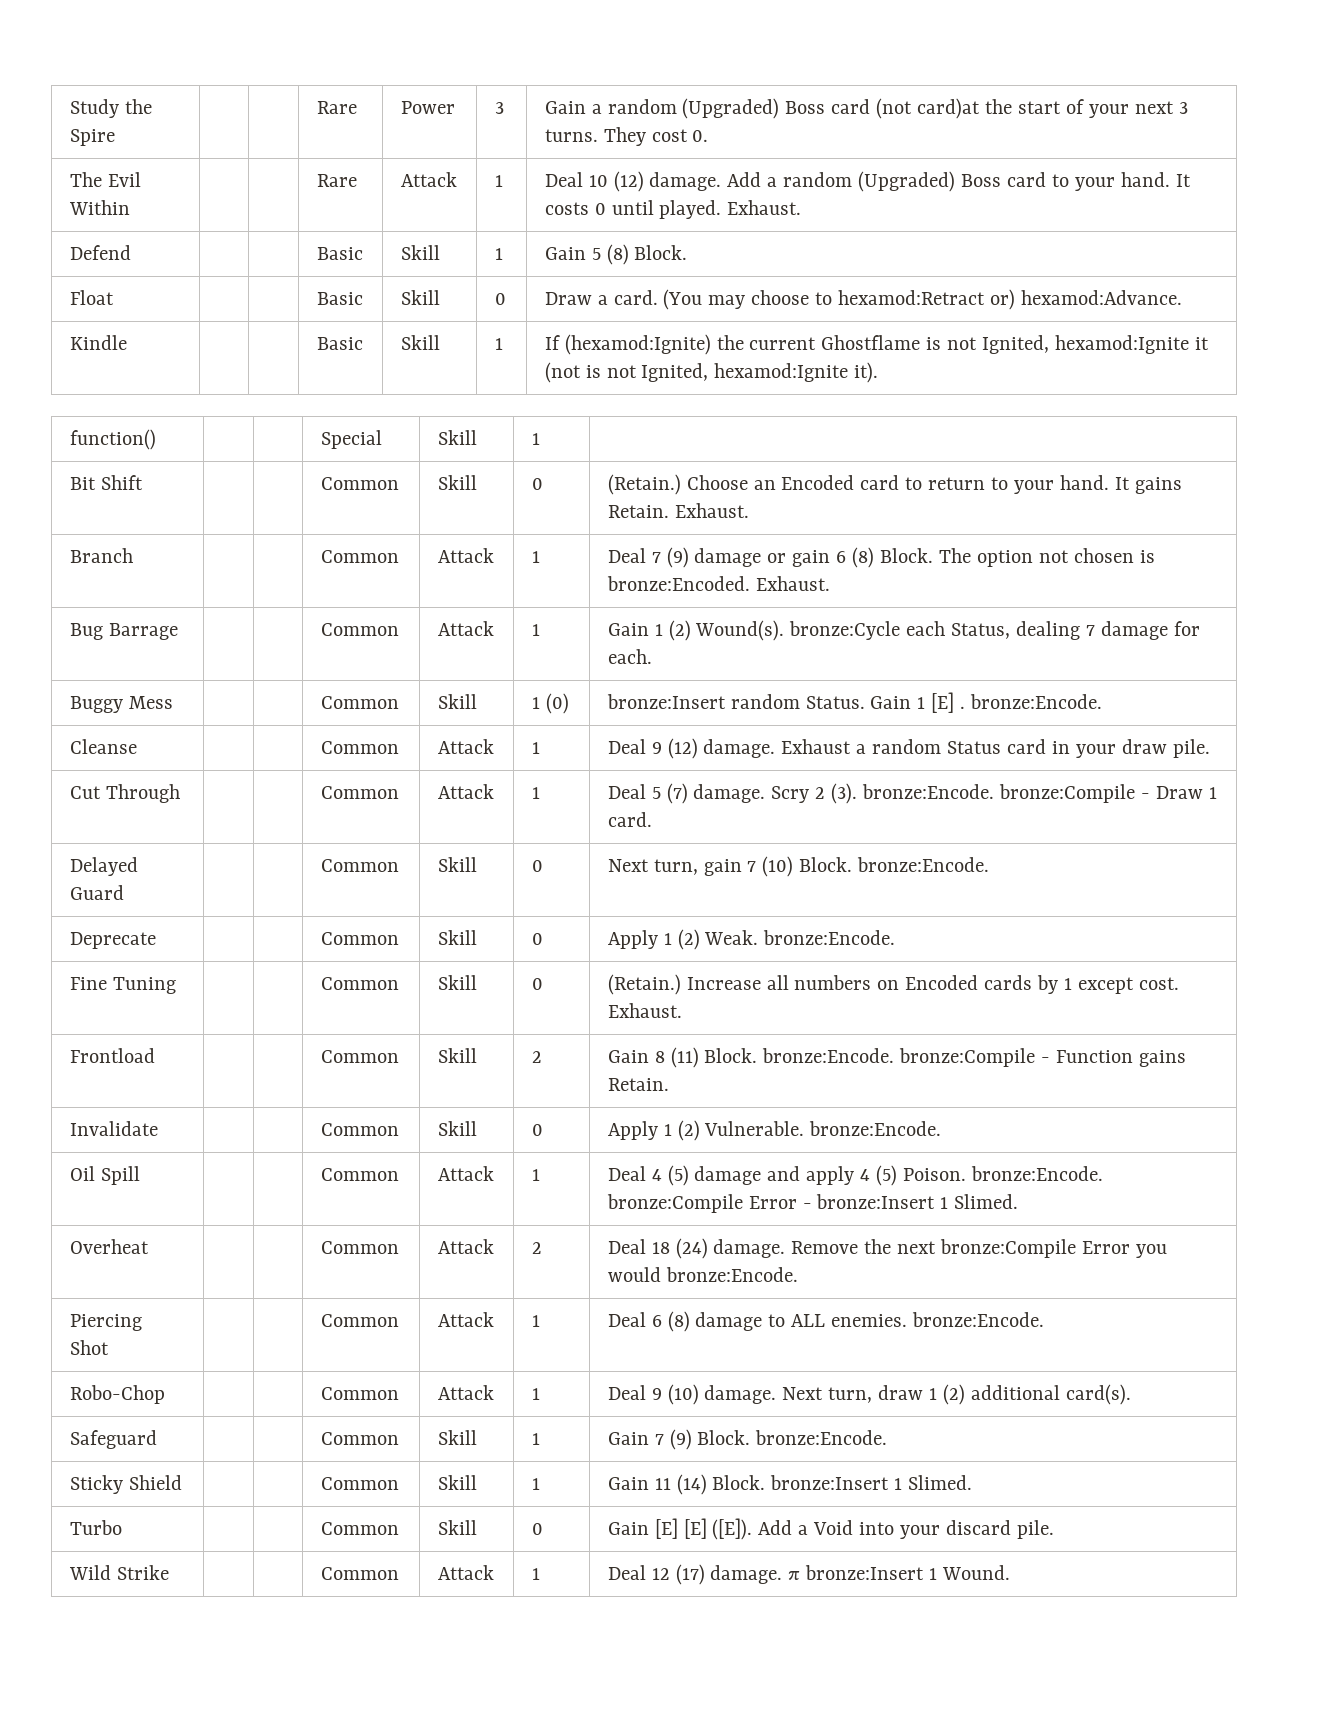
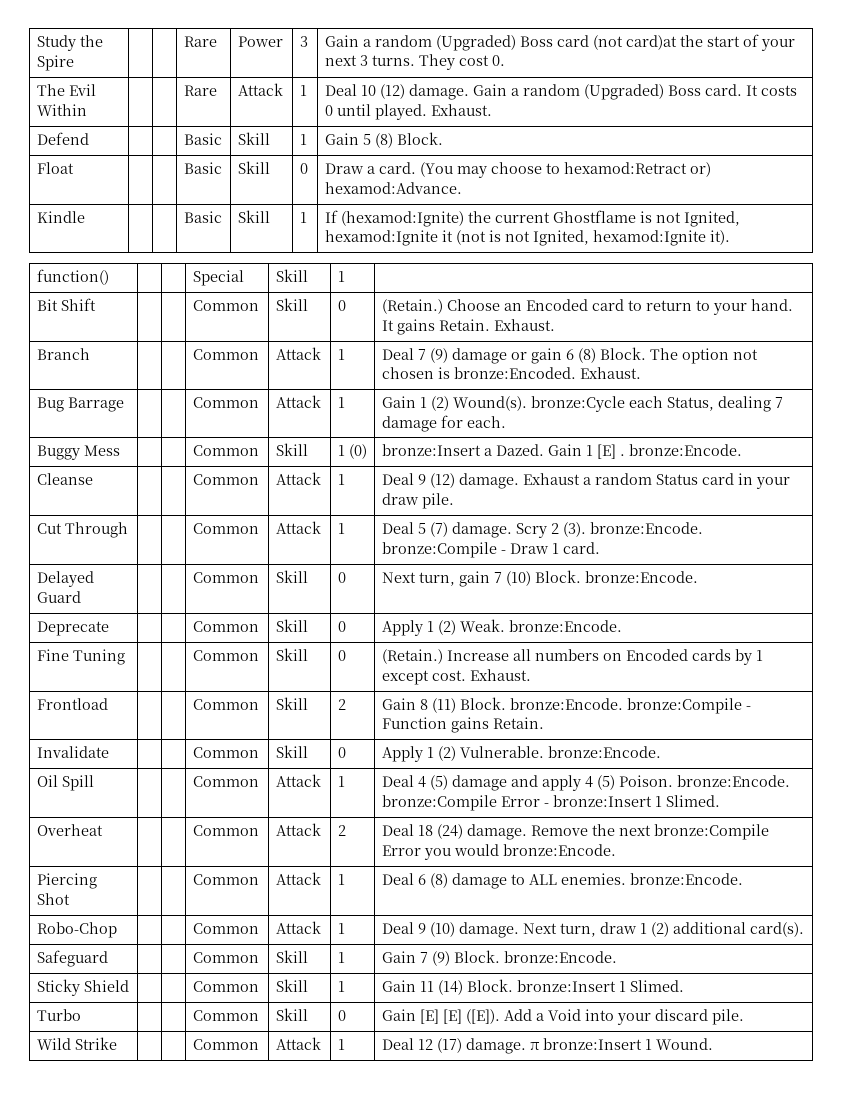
- The Evil Within | | | Rare | Attack | 1 | Deal 10 (12) damage. Add a random (Upgraded) Boss card to your hand. It costs 0 until played. Exhaust.
+ The Evil Within | | | Rare | Attack | 1 | Deal 10 (12) damage. Gain a random (Upgraded) Boss card. It costs 0 until played. Exhaust.
- Buggy Mess | | | Common | Skill | 1 (0) | bronze:Insert random Status. Gain 1 [E] . bronze:Encode.
+ Buggy Mess | | | Common | Skill | 1 (0) | bronze:Insert a Dazed. Gain 1 [E] . bronze:Encode.

